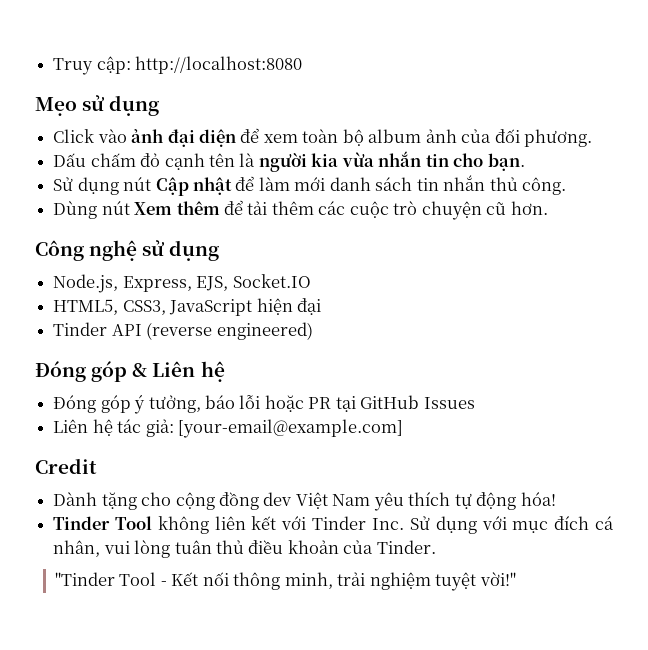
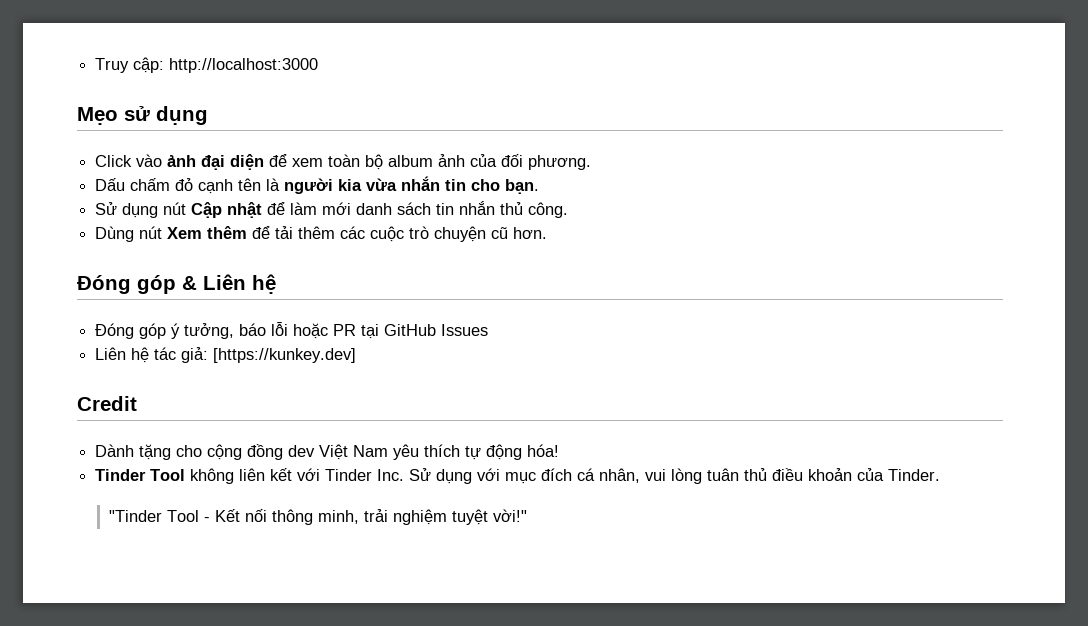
- Truy cập: http://localhost:8080
+ Truy cập: http://localhost:3000
- Công nghệ sử dụng
- Node.js, Express, EJS, Socket.IO
- HTML5, CSS3, JavaScript hiện đại
- Tinder API (reverse engineered)
- Liên hệ tác giả: [your-email@example.com]
+ Liên hệ tác giả: [https://kunkey.dev]

